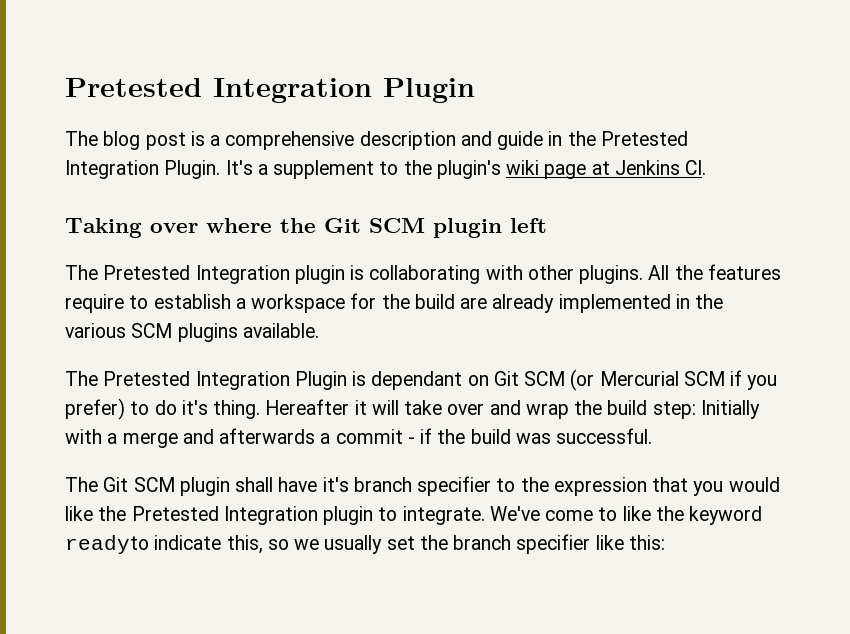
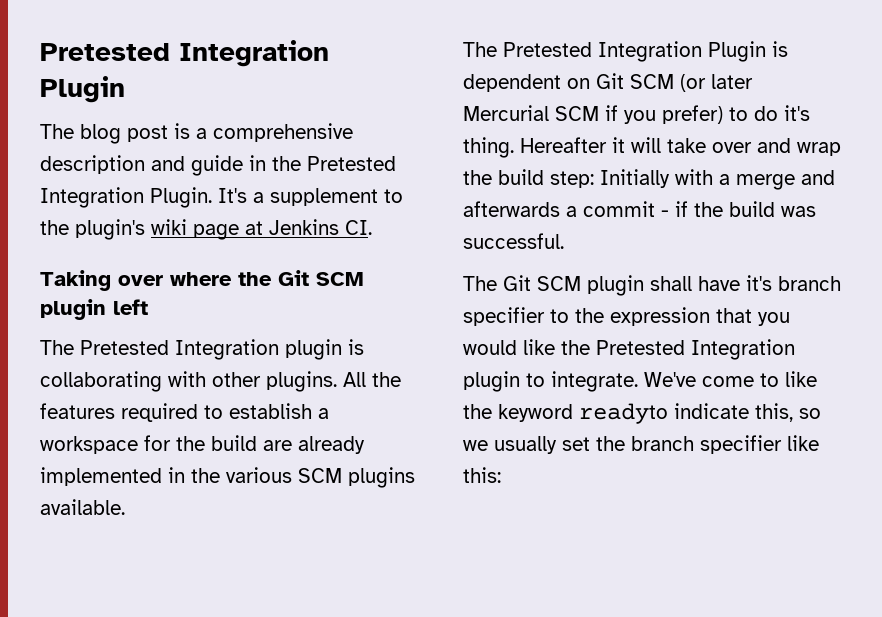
- All the features require to establish a workspace for the build are already implemented in the various SCM plugins available.
+ All the features required to establish a workspace for the build are already implemented in the various SCM plugins available.
- The Pretested Integration Plugin is dependant on Git SCM (or Mercurial SCM if you prefer) to do it's thing.
+ The Pretested Integration Plugin is dependent on Git SCM (or later Mercurial SCM if you prefer) to do it's thing.

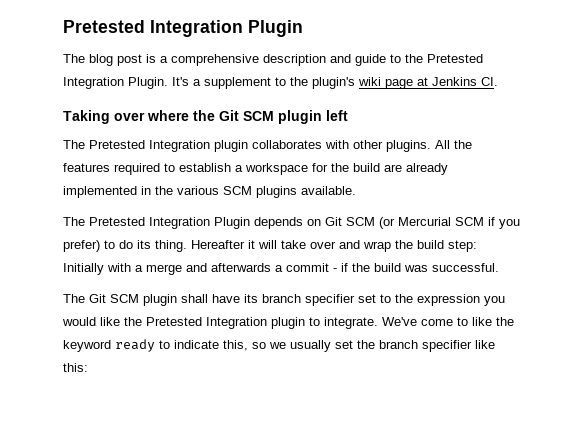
- The blog post is a comprehensive description and guide in the Pretested Integration Plugin.
+ The blog post is a comprehensive description and guide to the Pretested Integration Plugin.
- The Pretested Integration plugin is collaborating with other plugins.
+ The Pretested Integration plugin collaborates with other plugins.
- The Pretested Integration Plugin is dependent on Git SCM (or later Mercurial SCM if you prefer) to do it's thing.
+ The Pretested Integration Plugin depends on Git SCM (or Mercurial SCM if you prefer) to do its thing.
- The Git SCM plugin shall have it's branch specifier to the expression that you would like the Pretested Integration plugin to integrate.
+ The Git SCM plugin shall have its branch specifier set to the expression you would like the Pretested Integration plugin to integrate.
- We've come to like the keyword readyto indicate this, so we usually set the branch specifier like this:
+ We've come to like the keyword ready to indicate this, so we usually set the branch specifier like this:

